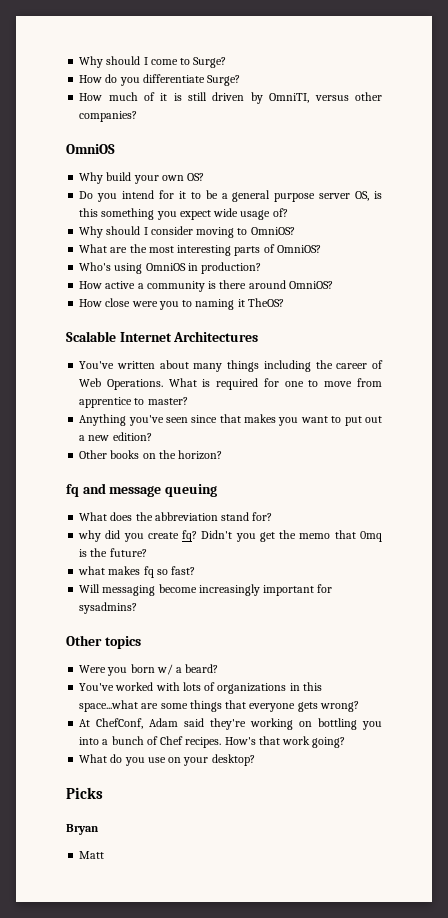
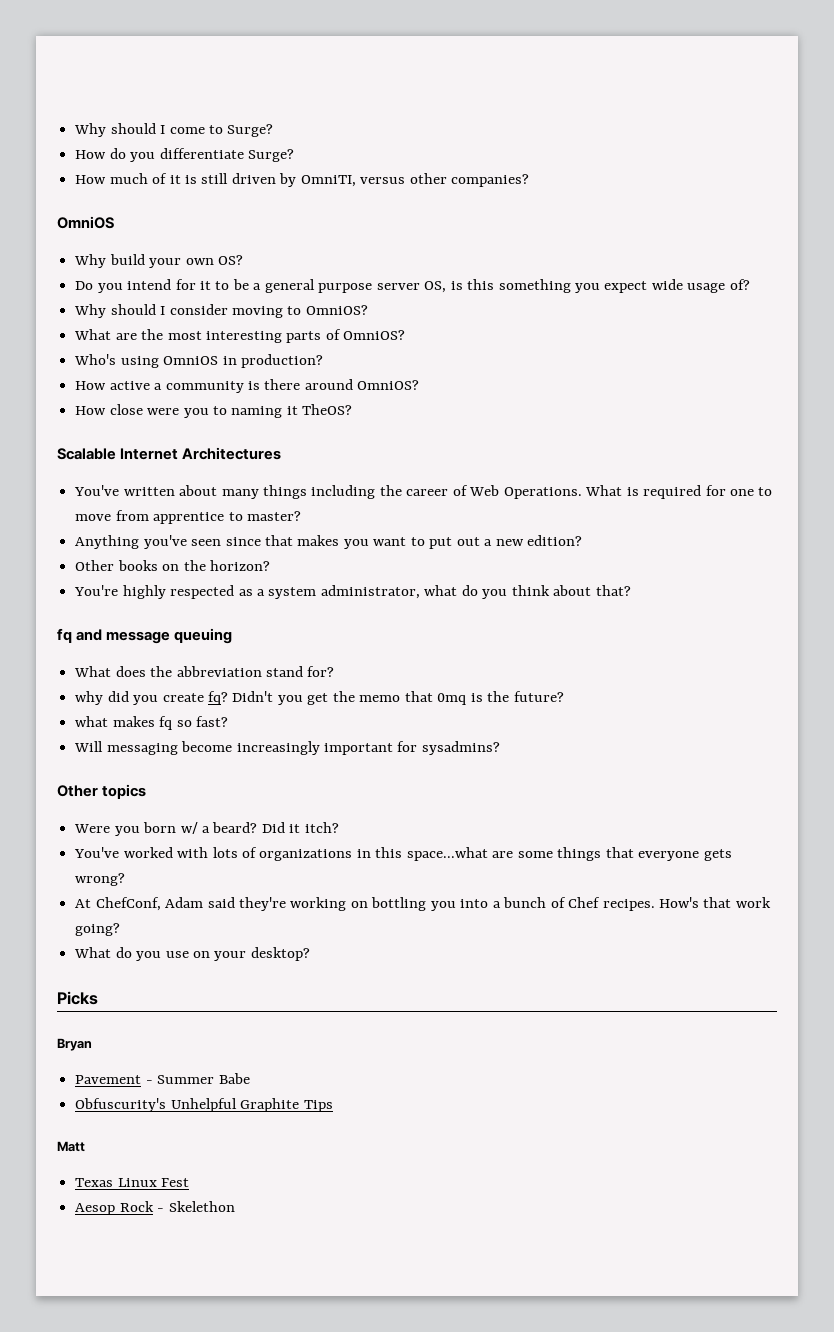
+ You're highly respected as a system administrator, what do you think about that?
+ Did it itch?
+ Pavement - Summer Babe
+ Obfuscurity's Unhelpful Graphite Tips
  Matt
+ Texas Linux Fest
+ Aesop Rock - Skelethon

